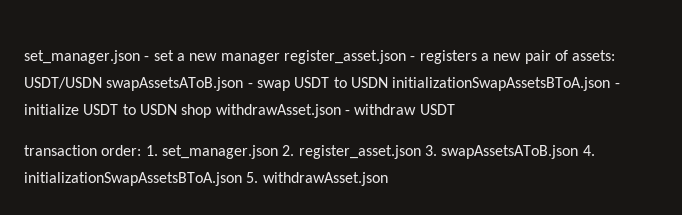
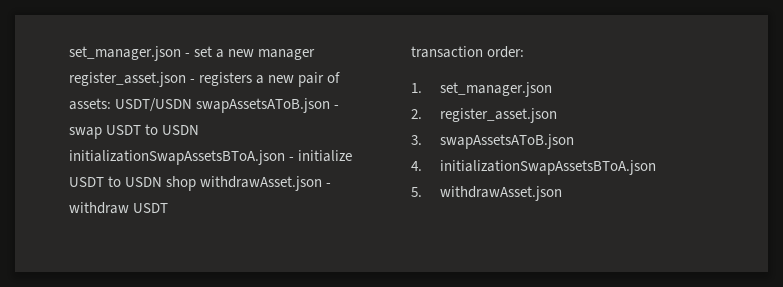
- transaction order: 1. set_manager.json 2. register_asset.json 3. swapAssetsAToB.json 4. initializationSwapAssetsBToA.json 5. withdrawAsset.json
+ transaction order:
+ 1. set_manager.json
+ 2. register_asset.json
+ 3. swapAssetsAToB.json
+ 4. initializationSwapAssetsBToA.json
+ 5. withdrawAsset.json

